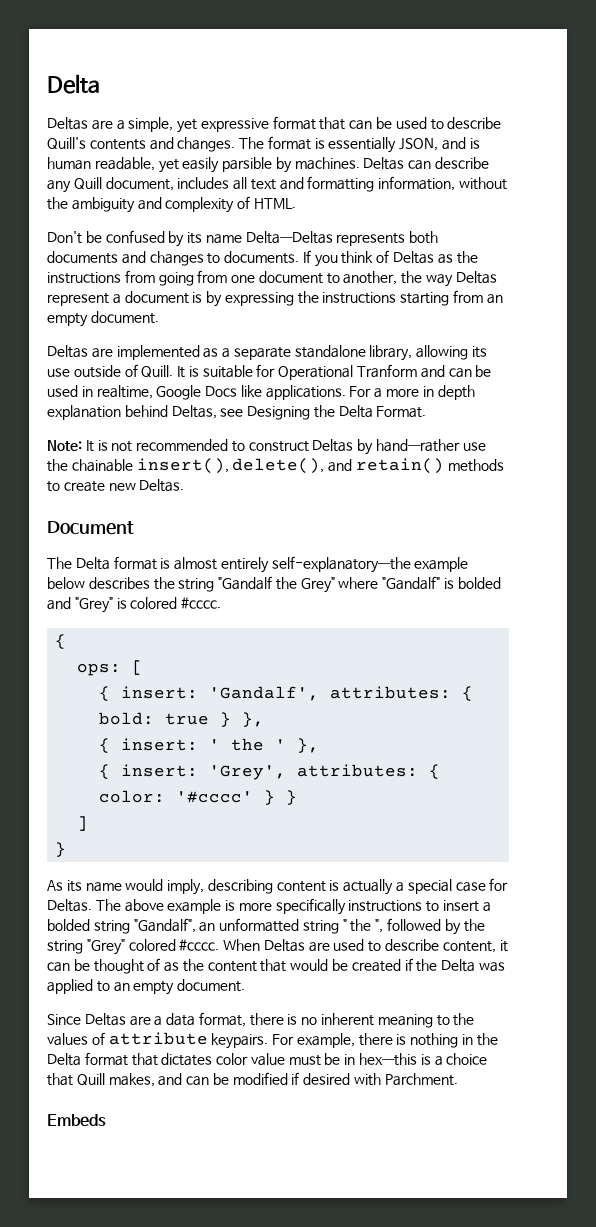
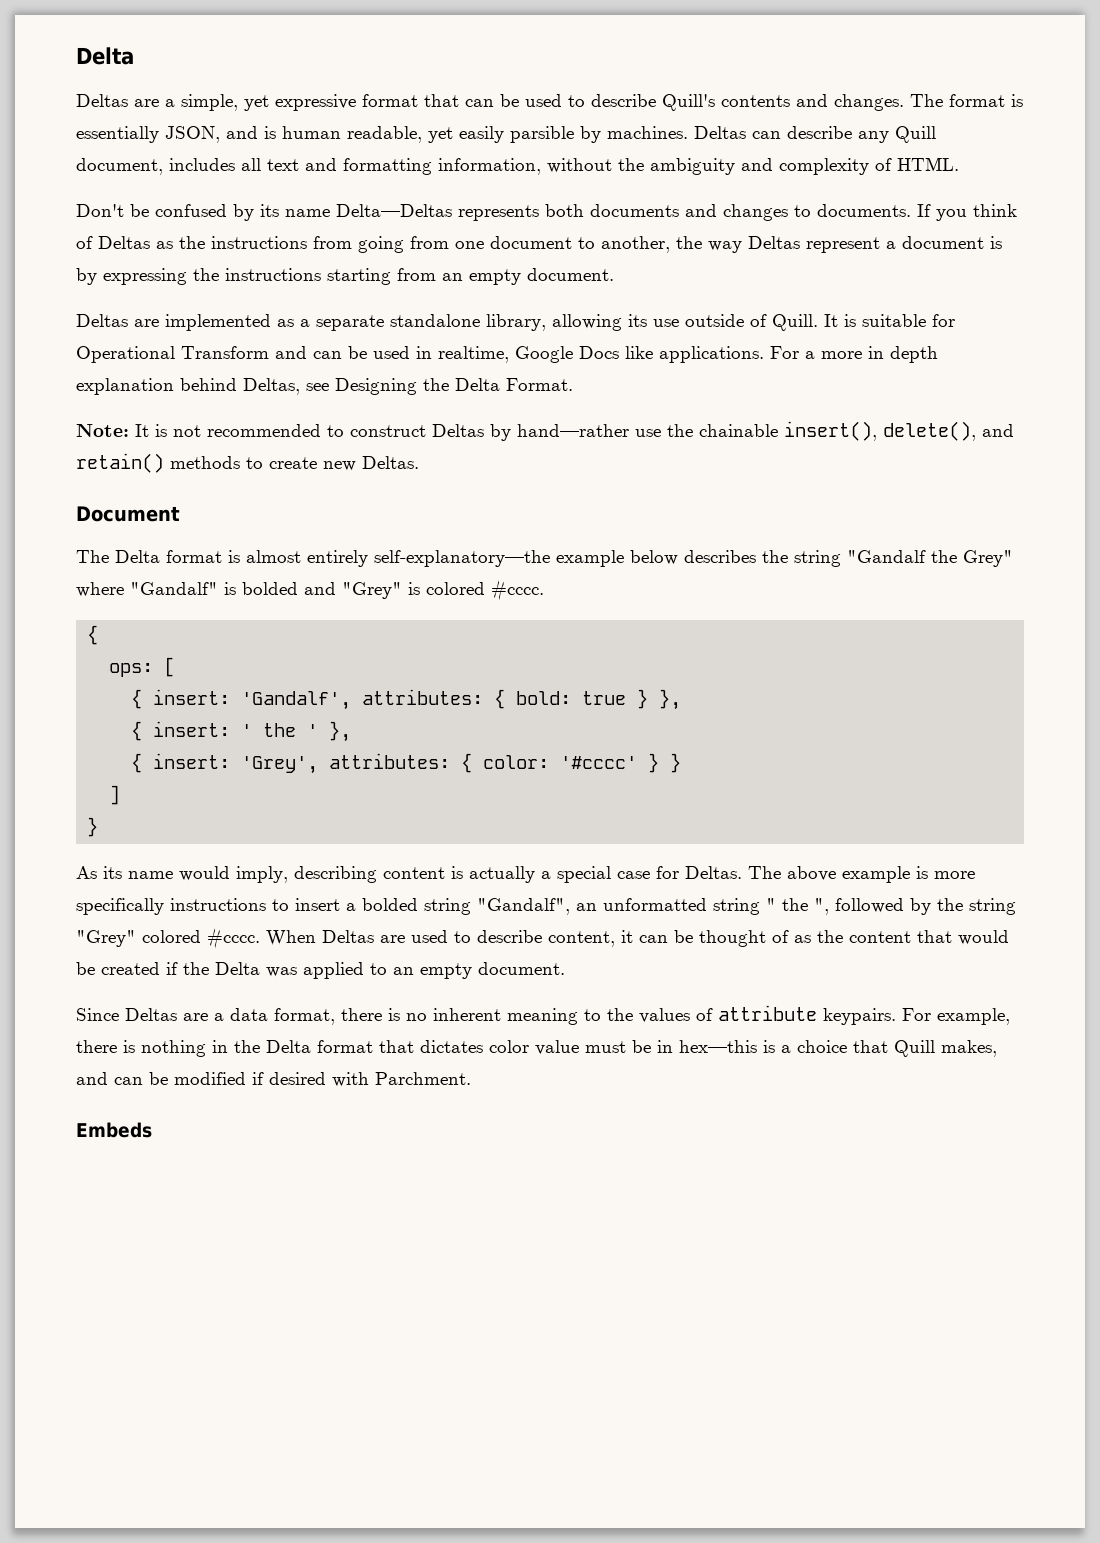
- It is suitable for Operational Tranform and can be used in realtime, Google Docs like applications.
+ It is suitable for Operational Transform and can be used in realtime, Google Docs like applications.

